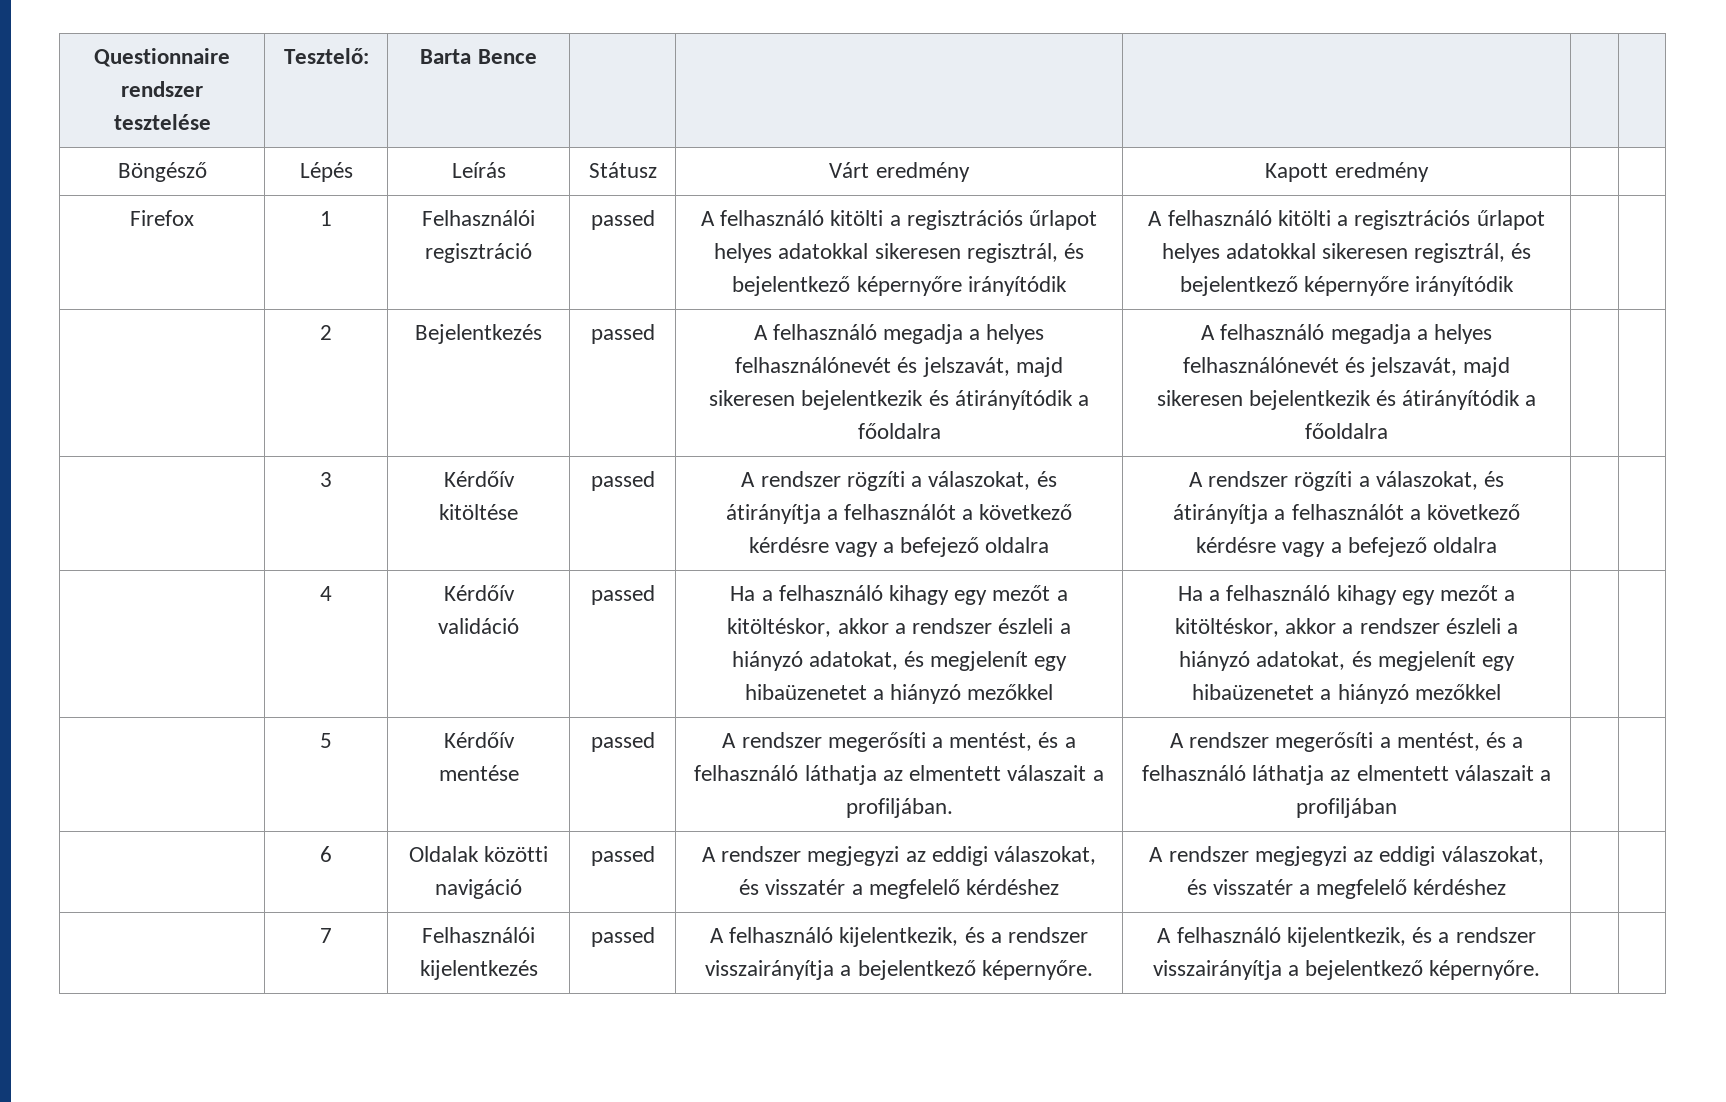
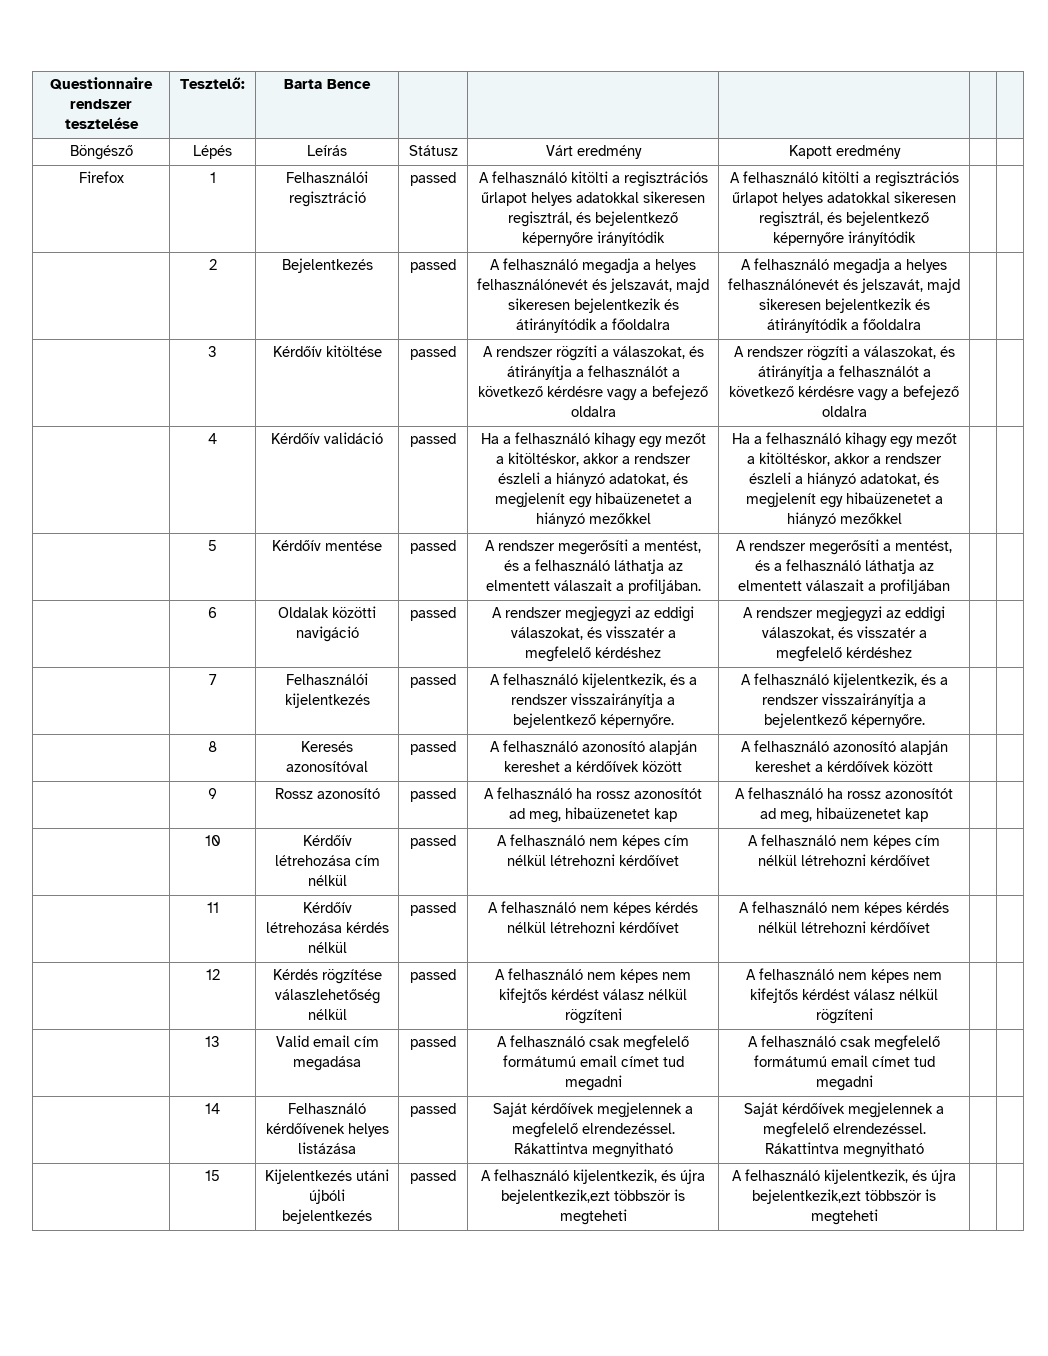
+ | 8 | Keresés azonosítóval | passed | A felhasználó azonosító alapján kereshet a kérdőívek között | A felhasználó azonosító alapján kereshet a kérdőívek között | |
+ | 9 | Rossz azonosító | passed | A felhasználó ha rossz azonosítót ad meg, hibaüzenetet kap | A felhasználó ha rossz azonosítót ad meg, hibaüzenetet kap | |
+ | 10 | Kérdőív létrehozása cím nélkül | passed | A felhasználó nem képes cím nélkül létrehozni kérdőívet | A felhasználó nem képes cím nélkül létrehozni kérdőívet | |
+ | 11 | Kérdőív létrehozása kérdés nélkül | passed | A felhasználó nem képes kérdés nélkül létrehozni kérdőívet | A felhasználó nem képes kérdés nélkül létrehozni kérdőívet | |
+ | 12 | Kérdés rögzítése válaszlehetőség nélkül | passed | A felhasználó nem képes nem kifejtős kérdést válasz nélkül rögzíteni | A felhasználó nem képes nem kifejtős kérdést válasz nélkül rögzíteni | |
+ | 13 | Valid email cím megadása | passed | A felhasználó csak megfelelő formátumú email címet tud megadni | A felhasználó csak megfelelő formátumú email címet tud megadni | |
+ | 14 | Felhasználó kérdőívenek helyes listázása | passed | Saját kérdőívek megjelennek a megfelelő elrendezéssel. Rákattintva megnyitható | Saját kérdőívek megjelennek a megfelelő elrendezéssel. Rákattintva megnyitható | |
+ | 15 | Kijelentkezés utáni újbóli bejelentkezés | passed | A felhasználó kijelentkezik, és újra bejelentkezik,ezt többször is megteheti | A felhasználó kijelentkezik, és újra bejelentkezik,ezt többször is megteheti | |

